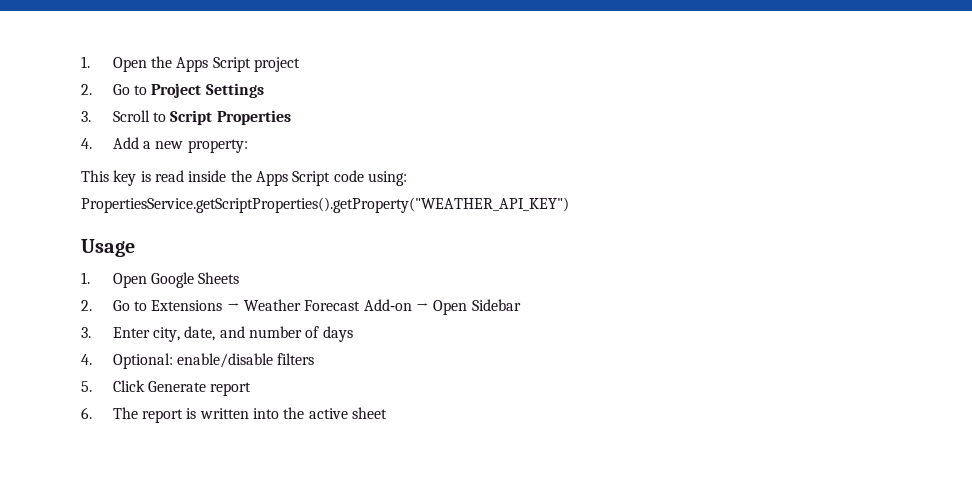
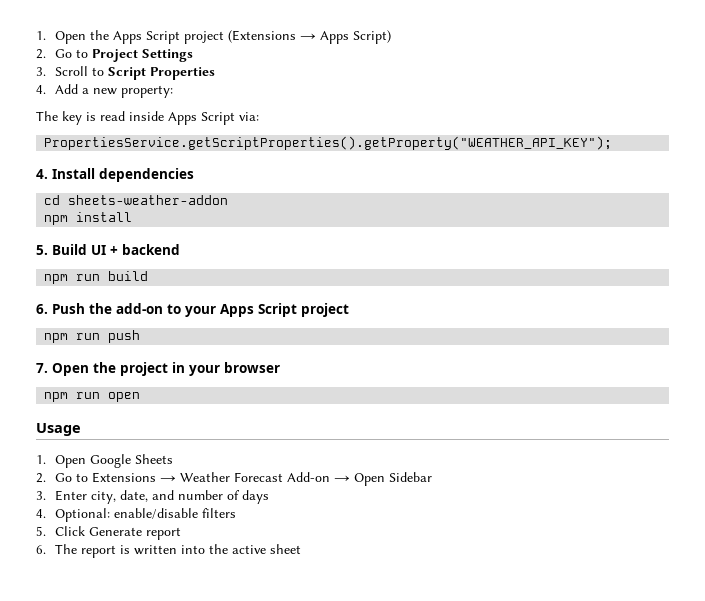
- 1. Open the Apps Script project
+ 1. Open the Apps Script project (Extensions → Apps Script)
- This key is read inside the Apps Script code using: PropertiesService.getScriptProperties().getProperty("WEATHER_API_KEY")
+ The key is read inside Apps Script via:
+ PropertiesService.getScriptProperties().getProperty("WEATHER_API_KEY");
+ 4. Install dependencies
+ cd sheets-weather-addon
+ npm install
+ 5. Build UI + backend
+ npm run build
+ 6. Push the add-on to your Apps Script project
+ npm run push
+ 7. Open the project in your browser
+ npm run open

